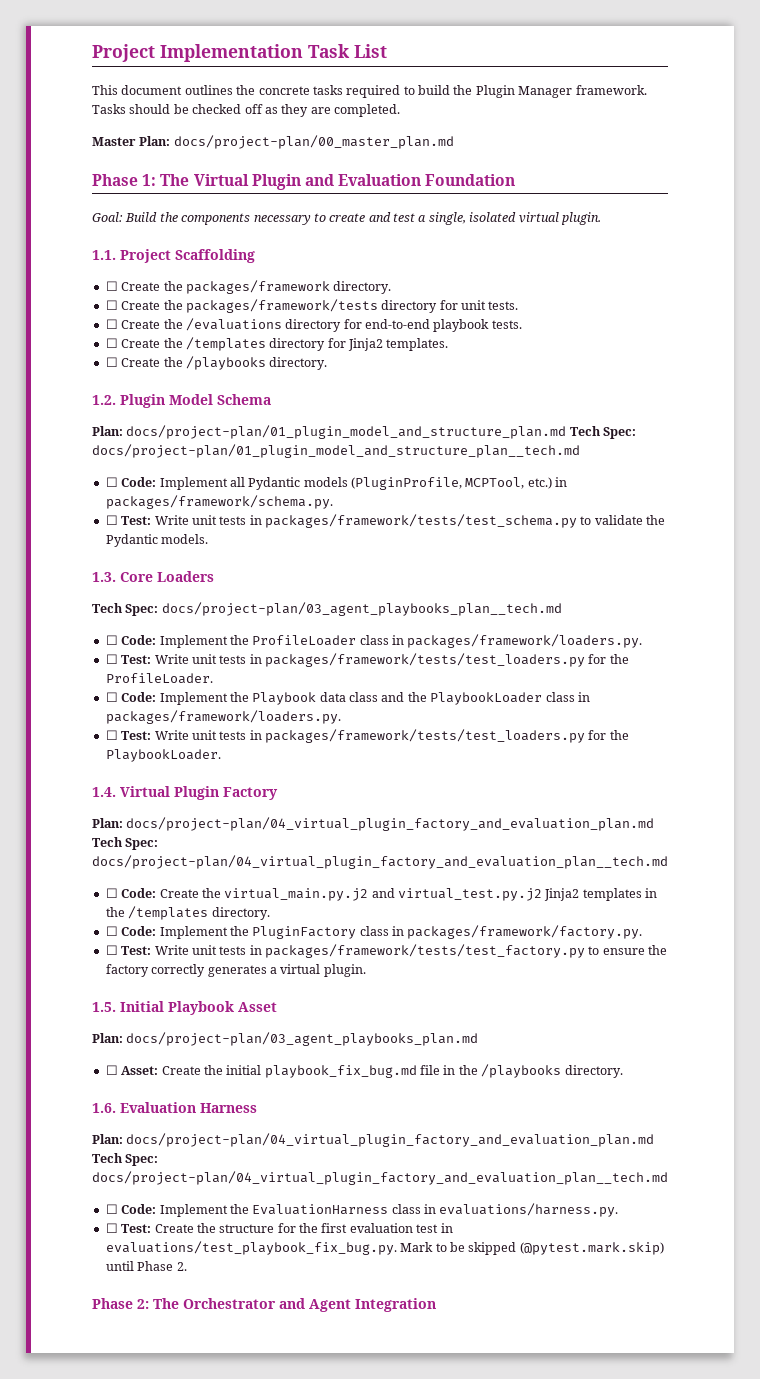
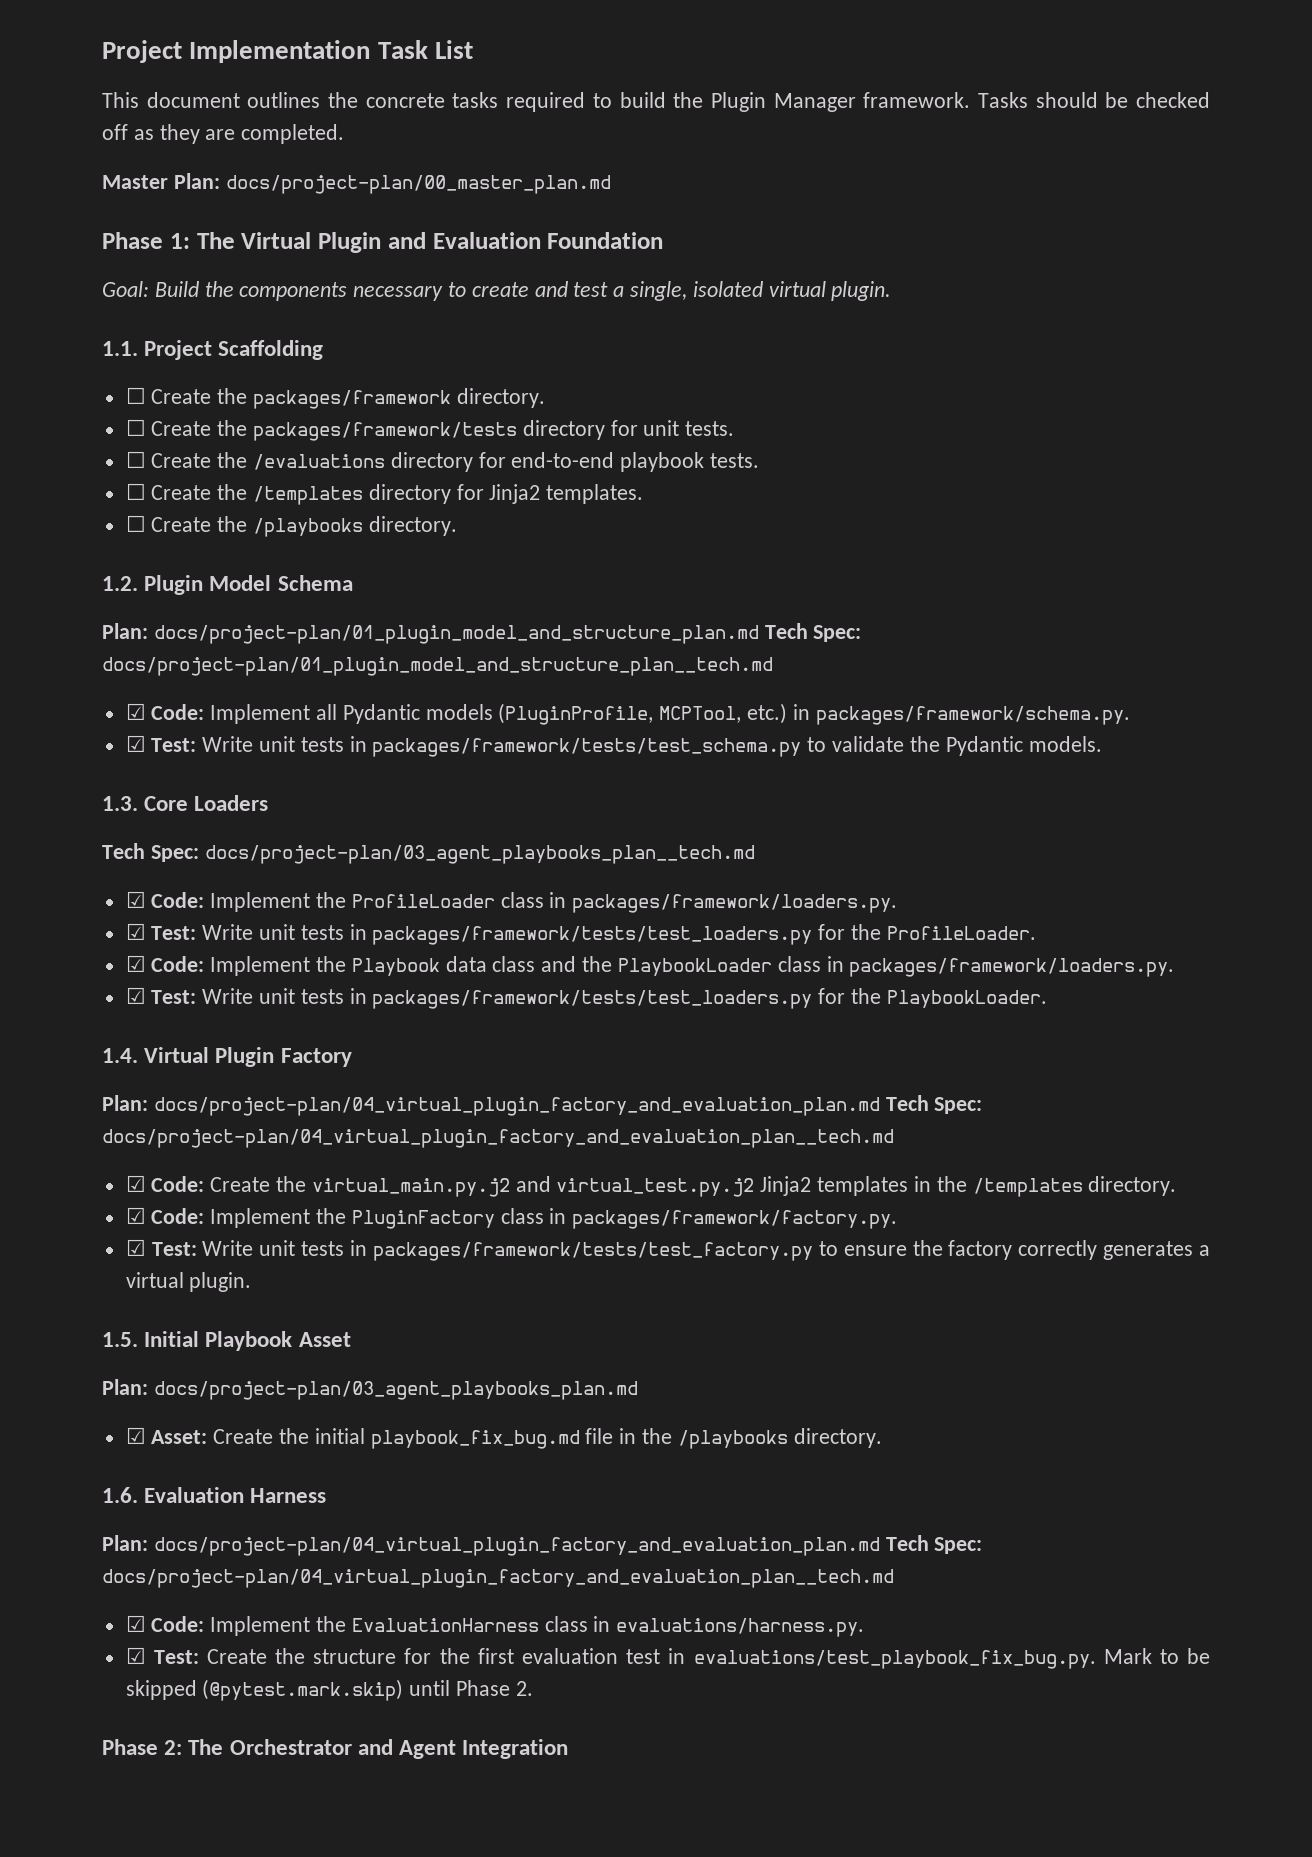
- ☐ Code: Implement all Pydantic models (PluginProfile, MCPTool, etc.) in packages/framework/schema.py.
+ ☑ Code: Implement all Pydantic models (PluginProfile, MCPTool, etc.) in packages/framework/schema.py.
- ☐ Test: Write unit tests in packages/framework/tests/test_schema.py to validate the Pydantic models.
+ ☑ Test: Write unit tests in packages/framework/tests/test_schema.py to validate the Pydantic models.
- ☐ Code: Implement the ProfileLoader class in packages/framework/loaders.py.
+ ☑ Code: Implement the ProfileLoader class in packages/framework/loaders.py.
- ☐ Test: Write unit tests in packages/framework/tests/test_loaders.py for the ProfileLoader.
+ ☑ Test: Write unit tests in packages/framework/tests/test_loaders.py for the ProfileLoader.
- ☐ Code: Implement the Playbook data class and the PlaybookLoader class in packages/framework/loaders.py.
+ ☑ Code: Implement the Playbook data class and the PlaybookLoader class in packages/framework/loaders.py.
- ☐ Test: Write unit tests in packages/framework/tests/test_loaders.py for the PlaybookLoader.
+ ☑ Test: Write unit tests in packages/framework/tests/test_loaders.py for the PlaybookLoader.
- ☐ Code: Create the virtual_main.py.j2 and virtual_test.py.j2 Jinja2 templates in the /templates directory.
+ ☑ Code: Create the virtual_main.py.j2 and virtual_test.py.j2 Jinja2 templates in the /templates directory.
- ☐ Code: Implement the PluginFactory class in packages/framework/factory.py.
+ ☑ Code: Implement the PluginFactory class in packages/framework/factory.py.
- ☐ Test: Write unit tests in packages/framework/tests/test_factory.py to ensure the factory correctly generates a virtual plugin.
+ ☑ Test: Write unit tests in packages/framework/tests/test_factory.py to ensure the factory correctly generates a virtual plugin.
- ☐ Asset: Create the initial playbook_fix_bug.md file in the /playbooks directory.
+ ☑ Asset: Create the initial playbook_fix_bug.md file in the /playbooks directory.
- ☐ Code: Implement the EvaluationHarness class in evaluations/harness.py.
+ ☑ Code: Implement the EvaluationHarness class in evaluations/harness.py.
- ☐ Test: Create the structure for the first evaluation test in evaluations/test_playbook_fix_bug.py. Mark to be skipped (@pytest.mark.skip) until Phase 2.
+ ☑ Test: Create the structure for the first evaluation test in evaluations/test_playbook_fix_bug.py. Mark to be skipped (@pytest.mark.skip) until Phase 2.

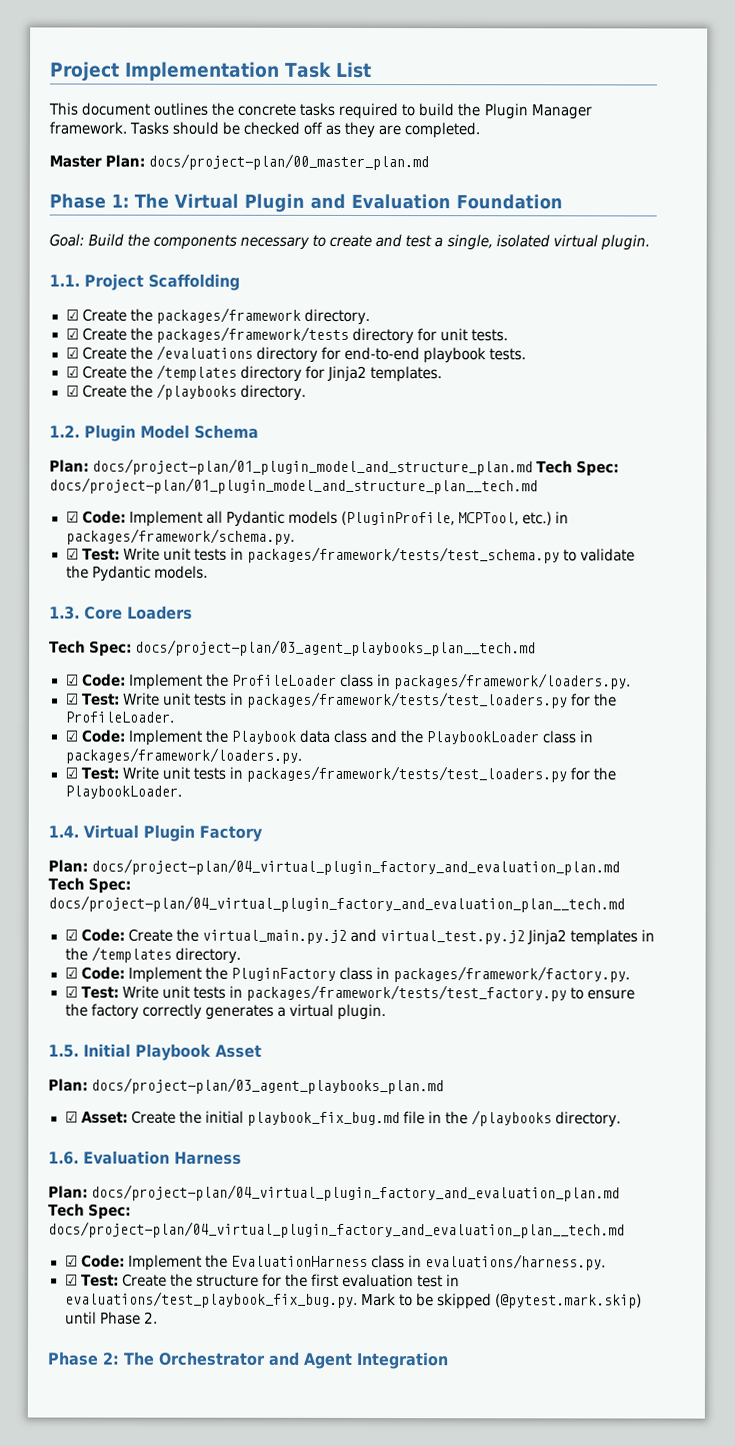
- ☐ Create the packages/framework directory.
+ ☑ Create the packages/framework directory.
- ☐ Create the packages/framework/tests directory for unit tests.
+ ☑ Create the packages/framework/tests directory for unit tests.
- ☐ Create the /evaluations directory for end-to-end playbook tests.
+ ☑ Create the /evaluations directory for end-to-end playbook tests.
- ☐ Create the /templates directory for Jinja2 templates.
+ ☑ Create the /templates directory for Jinja2 templates.
- ☐ Create the /playbooks directory.
+ ☑ Create the /playbooks directory.

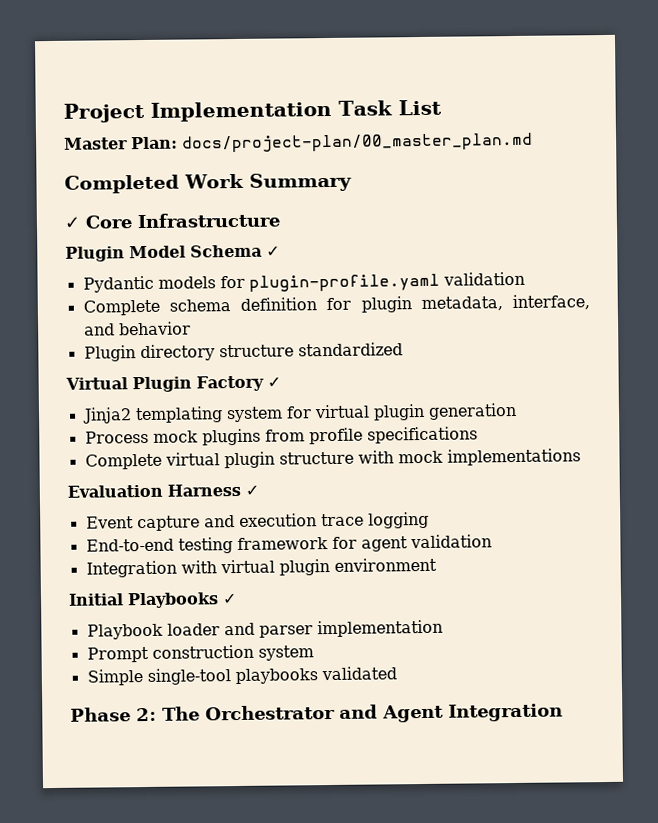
- This document outlines the concrete tasks required to build the Plugin Manager framework. Tasks should be checked off as they are completed.
  Master Plan: docs/project-plan/00_master_plan.md
- Phase 1: The Virtual Plugin and Evaluation Foundation
- Goal: Build the components necessary to create and test a single, isolated virtual plugin.
- 1.1. Project Scaffolding
- ☑ Create the packages/framework directory.
- ☑ Create the packages/framework/tests directory for unit tests.
- ☑ Create the /evaluations directory for end-to-end playbook tests.
- ☑ Create the /templates directory for Jinja2 templates.
- ☑ Create the /playbooks directory.
- 1.2. Plugin Model Schema
- Plan: docs/project-plan/01_plugin_model_and_structure_plan.md Tech Spec: docs/project-plan/01_plugin_model_and_structure_plan__tech.md
- ☑ Code: Implement all Pydantic models (PluginProfile, MCPTool, etc.) in packages/framework/schema.py.
- ☑ Test: Write unit tests in packages/framework/tests/test_schema.py to validate the Pydantic models.
- 1.3. Core Loaders
- Tech Spec: docs/project-plan/03_agent_playbooks_plan__tech.md
- ☑ Code: Implement the ProfileLoader class in packages/framework/loaders.py.
- ☑ Test: Write unit tests in packages/framework/tests/test_loaders.py for the ProfileLoader.
- ☑ Code: Implement the Playbook data class and the PlaybookLoader class in packages/framework/loaders.py.
- ☑ Test: Write unit tests in packages/framework/tests/test_loaders.py for the PlaybookLoader.
- 1.4. Virtual Plugin Factory
- Plan: docs/project-plan/04_virtual_plugin_factory_and_evaluation_plan.md Tech Spec: docs/project-plan/04_virtual_plugin_factory_and_evaluation_plan__tech.md
- ☑ Code: Create the virtual_main.py.j2 and virtual_test.py.j2 Jinja2 templates in the /templates directory.
- ☑ Code: Implement the PluginFactory class in packages/framework/factory.py.
- ☑ Test: Write unit tests in packages/framework/tests/test_factory.py to ensure the factory correctly generates a virtual plugin.
- 1.5. Initial Playbook Asset
- Plan: docs/project-plan/03_agent_playbooks_plan.md
- ☑ Asset: Create the initial playbook_fix_bug.md file in the /playbooks directory.
- 1.6. Evaluation Harness
- Plan: docs/project-plan/04_virtual_plugin_factory_and_evaluation_plan.md Tech Spec: docs/project-plan/04_virtual_plugin_factory_and_evaluation_plan__tech.md
- ☑ Code: Implement the EvaluationHarness class in evaluations/harness.py.
- ☑ Test: Create the structure for the first evaluation test in evaluations/test_playbook_fix_bug.py. Mark to be skipped (@pytest.mark.skip) until Phase 2.
+ Completed Work Summary
+ ✓ Core Infrastructure
+ Plugin Model Schema ✓
+ Pydantic models for plugin-profile.yaml validation
+ Complete schema definition for plugin metadata, interface, and behavior
+ Plugin directory structure standardized
+ Virtual Plugin Factory ✓
+ Jinja2 templating system for virtual plugin generation
+ Process mock plugins from profile specifications
+ Complete virtual plugin structure with mock implementations
+ Evaluation Harness ✓
+ Event capture and execution trace logging
+ End-to-end testing framework for agent validation
+ Integration with virtual plugin environment
+ Initial Playbooks ✓
+ Playbook loader and parser implementation
+ Prompt construction system
+ Simple single-tool playbooks validated

